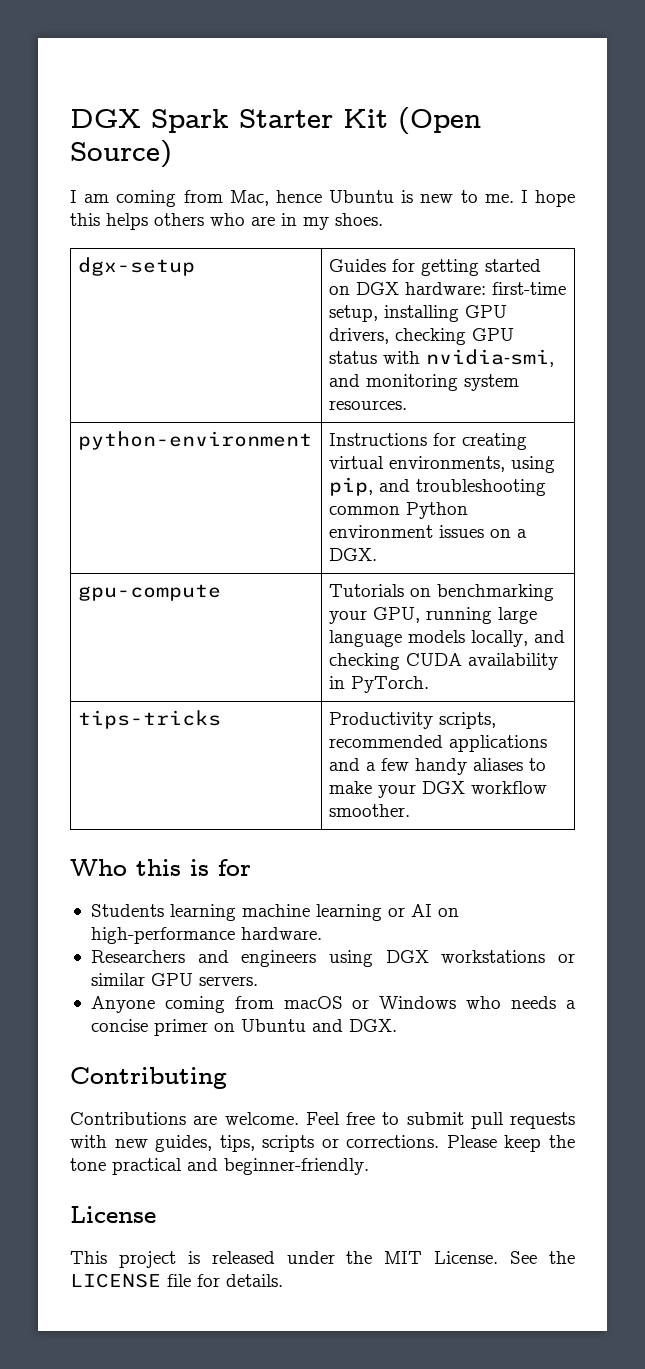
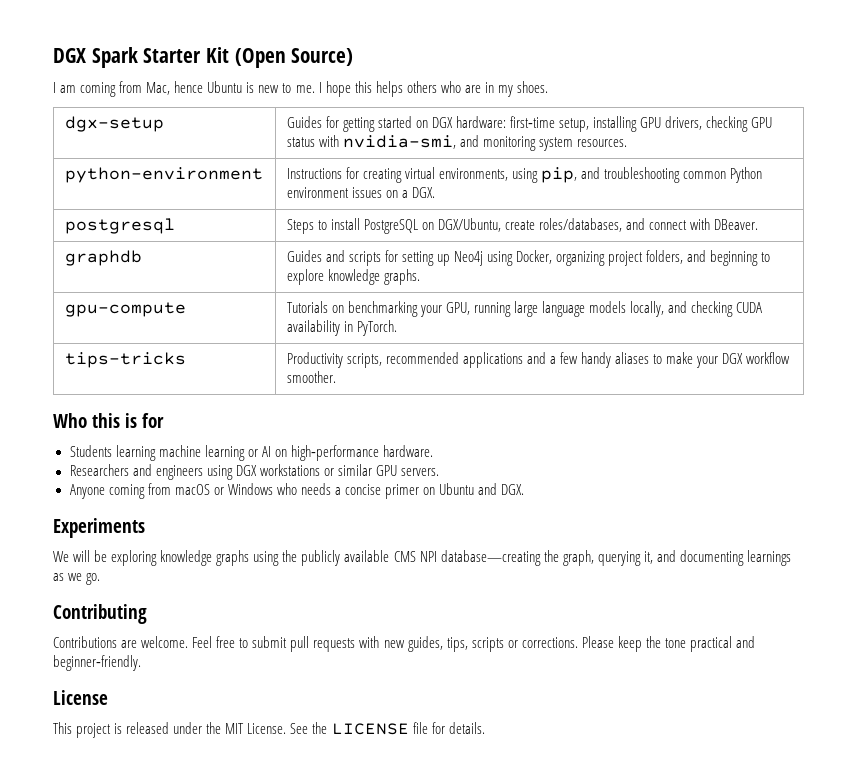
+ postgresql | Steps to install PostgreSQL on DGX/Ubuntu, create roles/databases, and connect with DBeaver.
+ graphdb | Guides and scripts for setting up Neo4j using Docker, organizing project folders, and beginning to explore knowledge graphs.
+ Experiments
+ We will be exploring knowledge graphs using the publicly available CMS NPI database—creating the graph, querying it, and documenting learnings as we go.

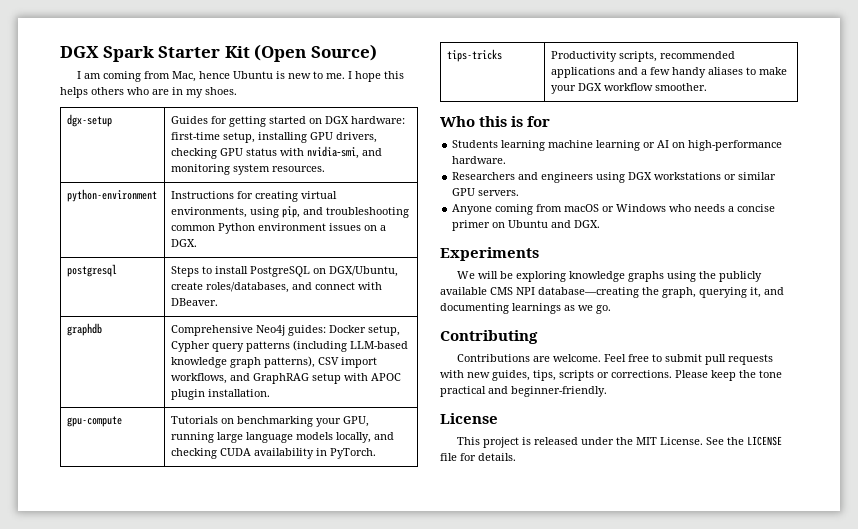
- graphdb | Guides and scripts for setting up Neo4j using Docker, organizing project folders, and beginning to explore knowledge graphs.
+ graphdb | Comprehensive Neo4j guides: Docker setup, Cypher query patterns (including LLM‑based knowledge graph patterns), CSV import workflows, and GraphRAG setup with APOC plugin installation.

